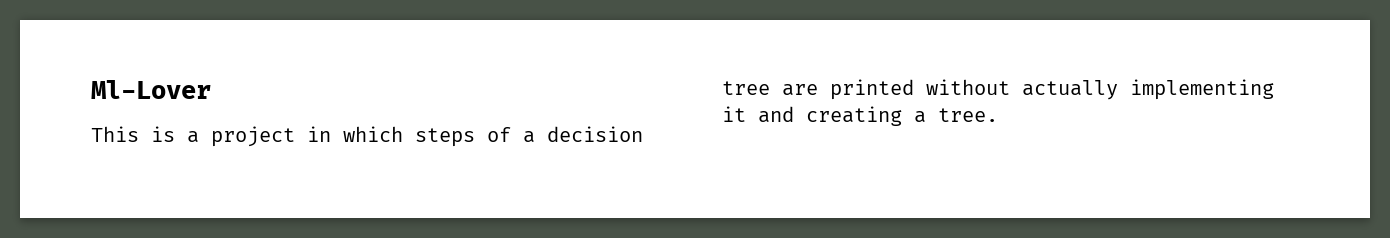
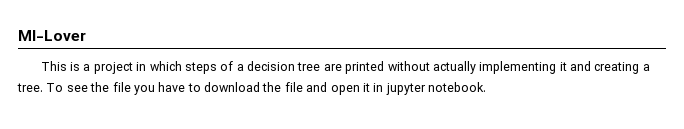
+ To see the file you have to download the file and open it in jupyter notebook.

